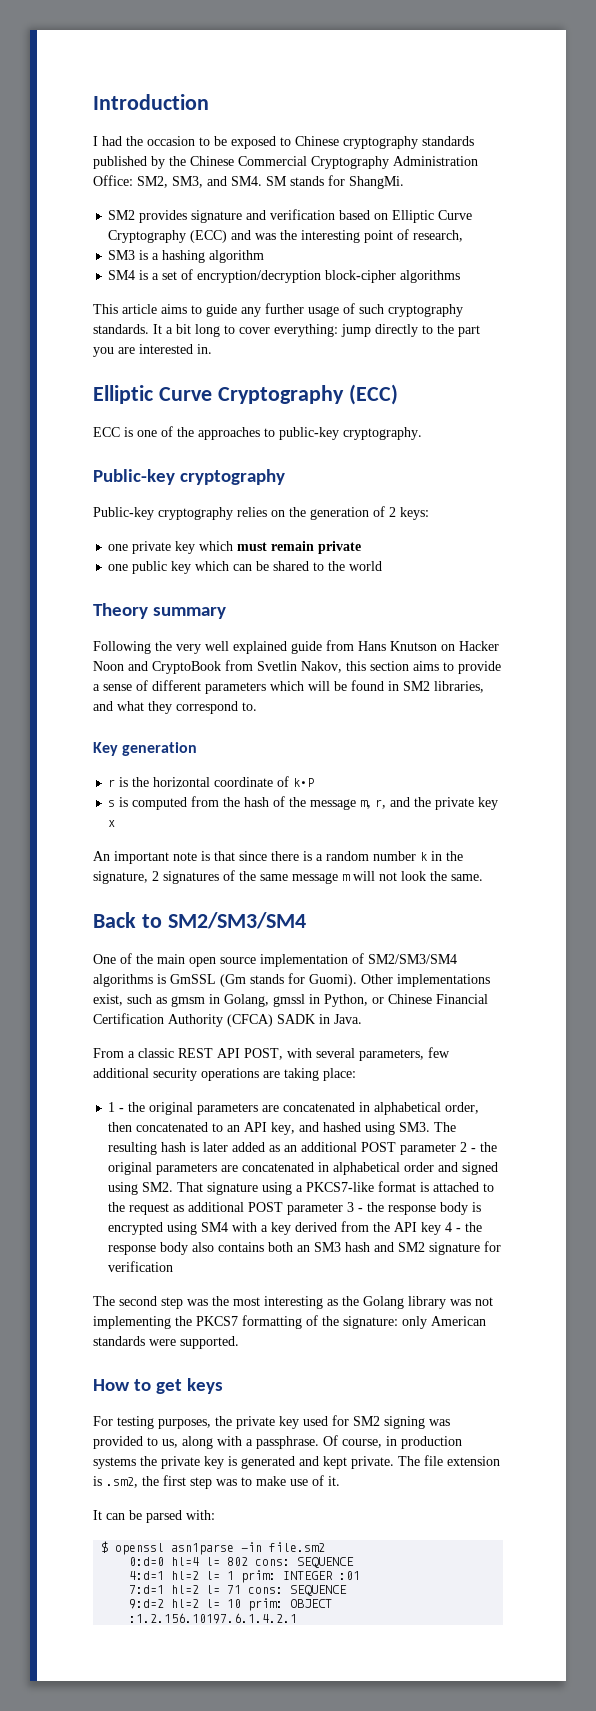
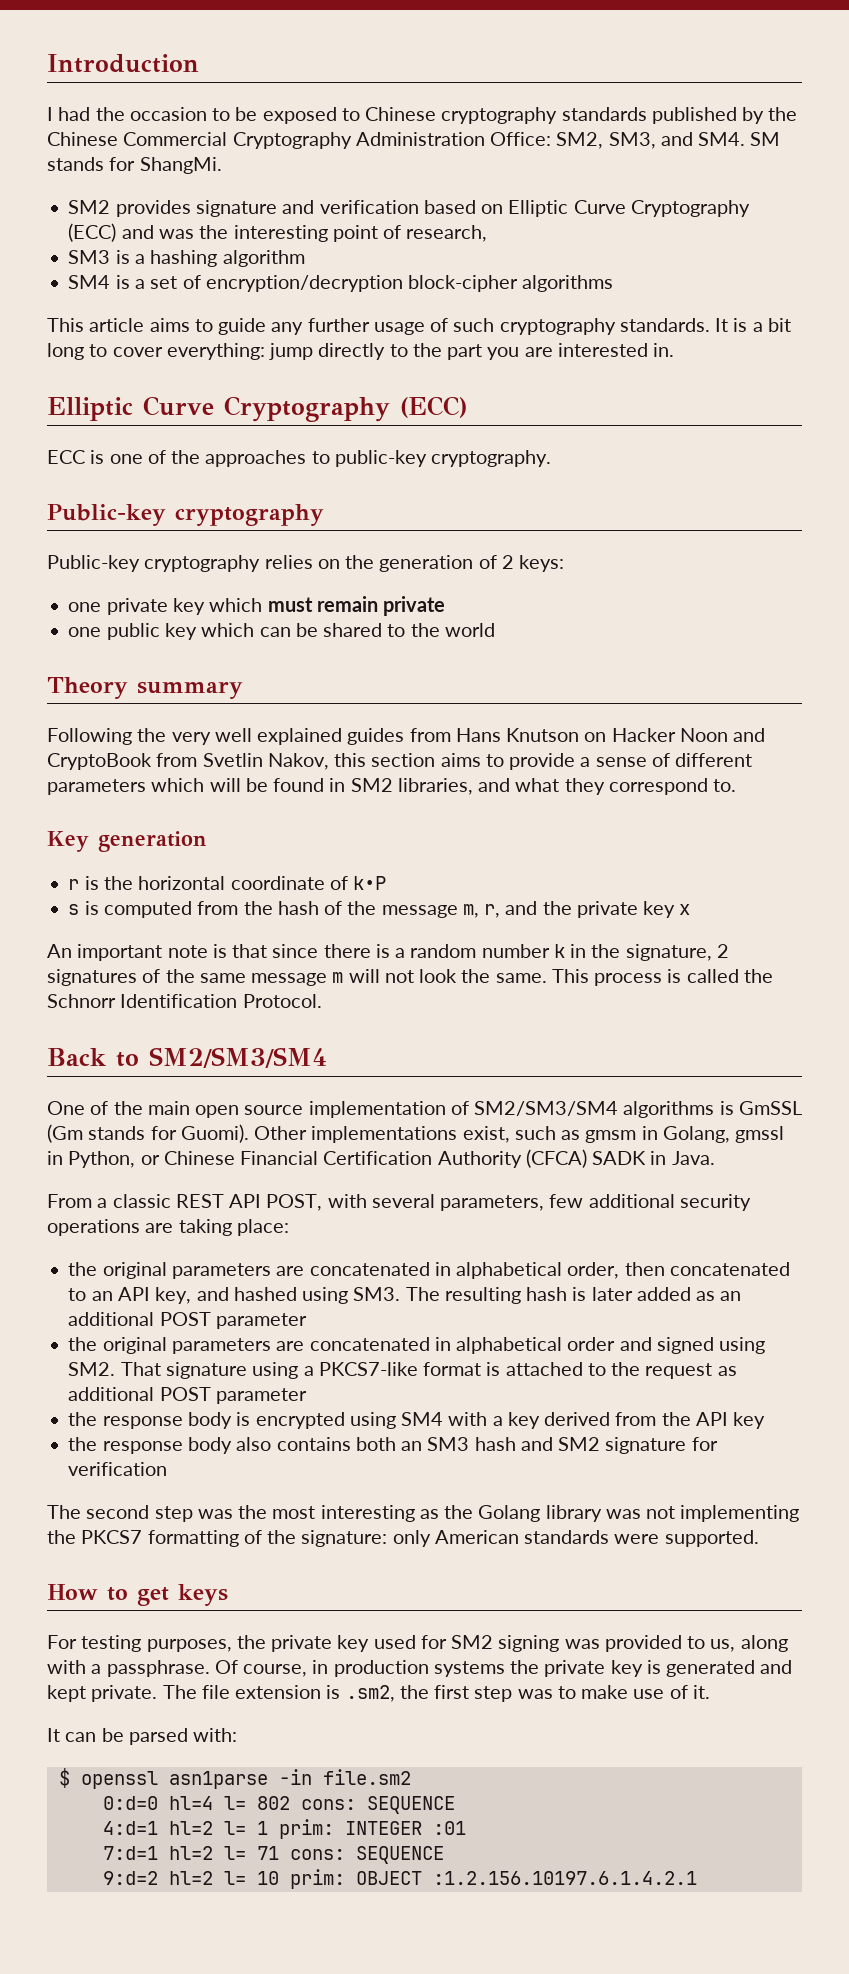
- It a bit long to cover everything: jump directly to the part you are interested in.
+ It is a bit long to cover everything: jump directly to the part you are interested in.
- Following the very well explained guide from Hans Knutson on Hacker Noon and CryptoBook from Svetlin Nakov, this section aims to provide a sense of different parameters which will be found in SM2 libraries, and what they correspond to.
+ Following the very well explained guides from Hans Knutson on Hacker Noon and CryptoBook from Svetlin Nakov, this section aims to provide a sense of different parameters which will be found in SM2 libraries, and what they correspond to.
+ This process is called the Schnorr Identification Protocol.
- 1 - the original parameters are concatenated in alphabetical order, then concatenated to an API key, and hashed using SM3. The resulting hash is later added as an additional POST parameter 2 - the original parameters are concatenated in alphabetical order and signed using SM2. That signature using a PKCS7-like format is attached to the request as additional POST parameter 3 - the response body is encrypted using SM4 with a key derived from the API key 4 - the response body also contains both an SM3 hash and SM2 signature for verification
+ the original parameters are concatenated in alphabetical order, then concatenated to an API key, and hashed using SM3. The resulting hash is later added as an additional POST parameter
+ the original parameters are concatenated in alphabetical order and signed using SM2. That signature using a PKCS7-like format is attached to the request as additional POST parameter
+ the response body is encrypted using SM4 with a key derived from the API key
+ the response body also contains both an SM3 hash and SM2 signature for verification

